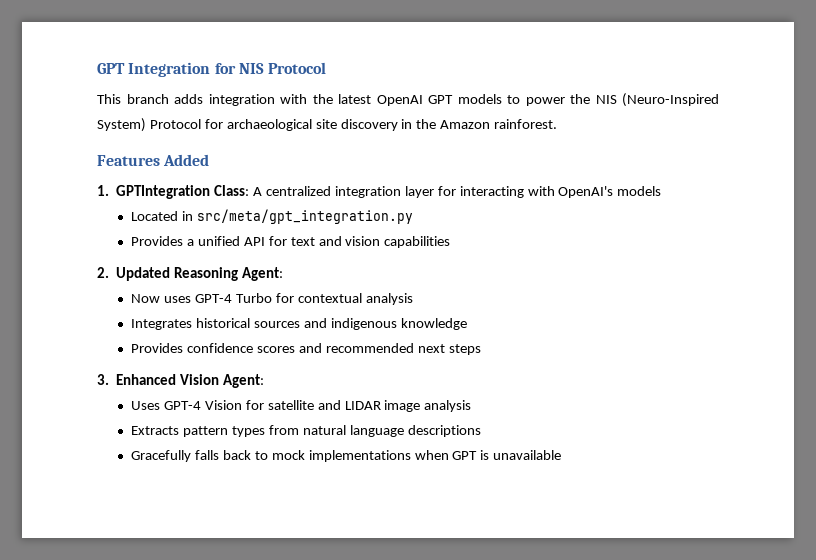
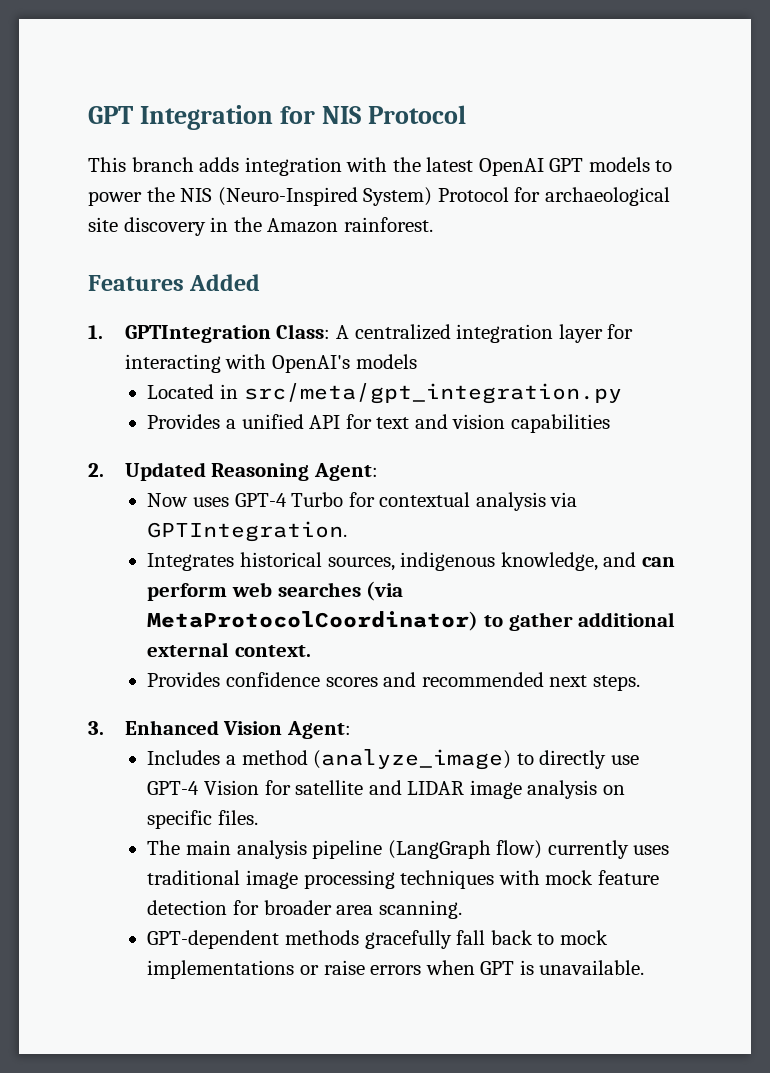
- Now uses GPT-4 Turbo for contextual analysis
+ Now uses GPT-4 Turbo for contextual analysis via GPTIntegration.
- Integrates historical sources and indigenous knowledge
+ Integrates historical sources, indigenous knowledge, and can perform web searches (via MetaProtocolCoordinator) to gather additional external context.
- Provides confidence scores and recommended next steps
+ Provides confidence scores and recommended next steps.
- Uses GPT-4 Vision for satellite and LIDAR image analysis
- Extracts pattern types from natural language descriptions
- Gracefully falls back to mock implementations when GPT is unavailable
+ Includes a method (analyze_image) to directly use GPT-4 Vision for satellite and LIDAR image analysis on specific files.
+ The main analysis pipeline (LangGraph flow) currently uses traditional image processing techniques with mock feature detection for broader area scanning.
+ GPT-dependent methods gracefully fall back to mock implementations or raise errors when GPT is unavailable.

